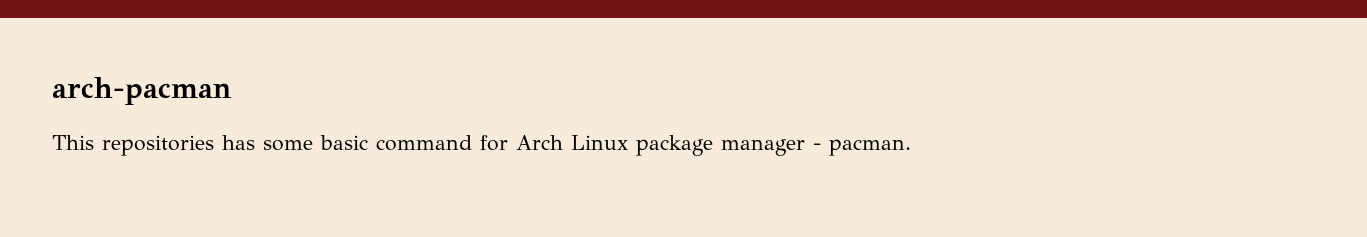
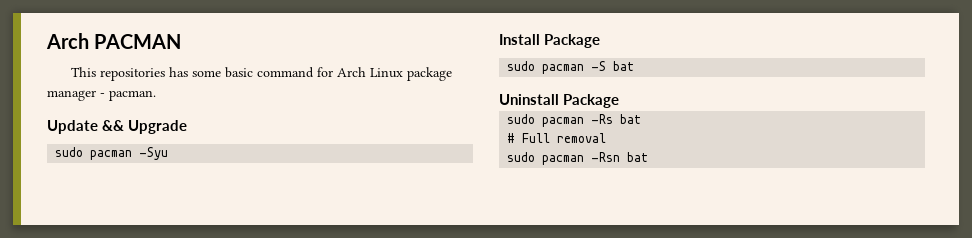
- arch-pacman
+ Arch PACMAN
+ Update && Upgrade
+ sudo pacman -Syu
+ Install Package
+ sudo pacman -S bat
+ Uninstall Package
+ sudo pacman -Rs bat
+ # Full removal
+ sudo pacman -Rsn bat

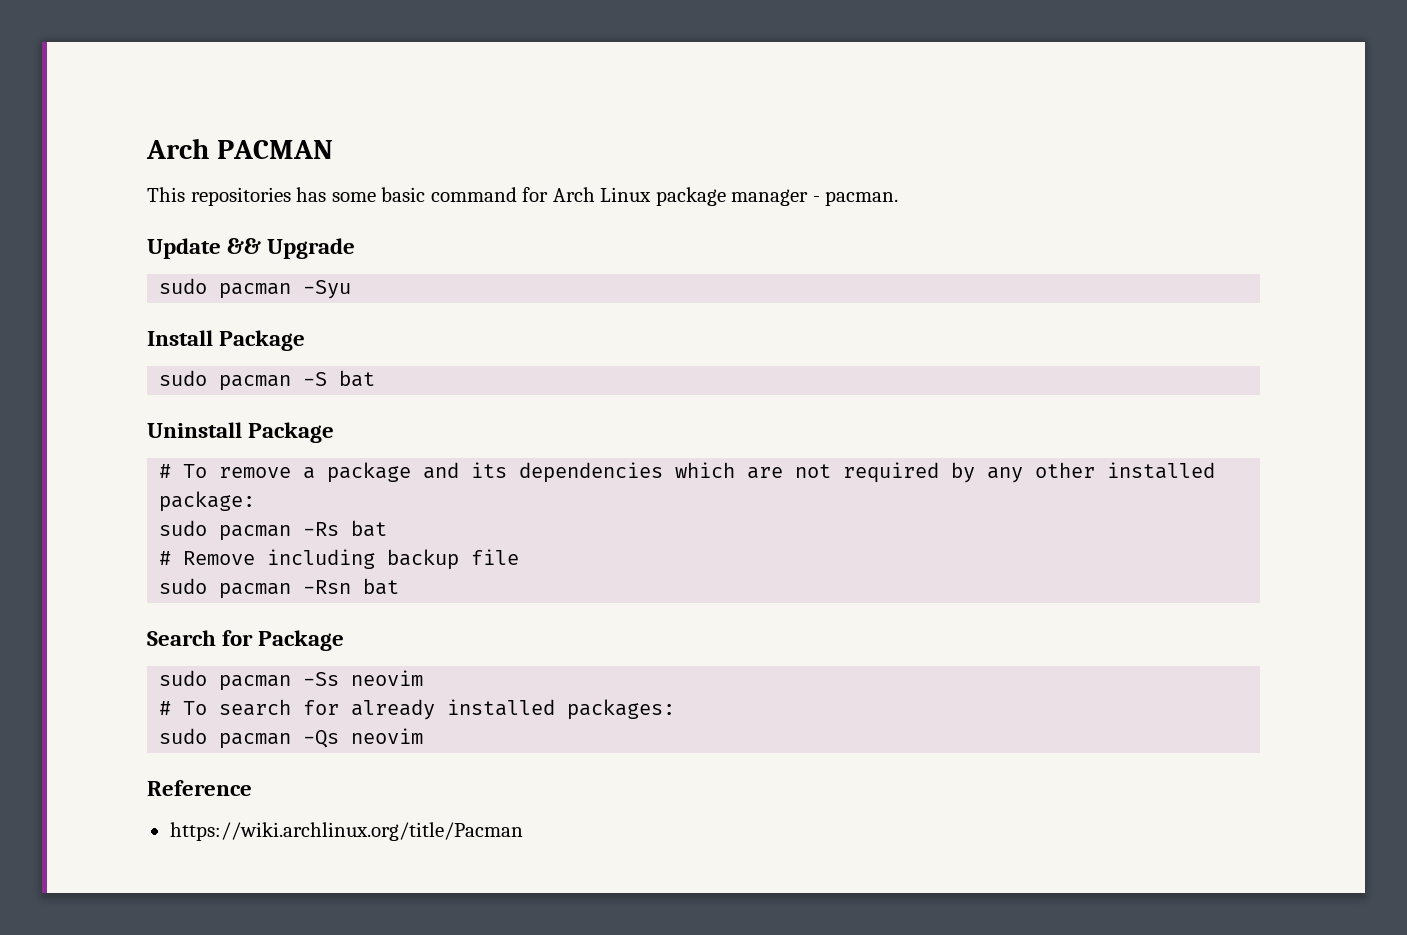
+ # To remove a package and its dependencies which are not required by any other installed package:
- # Full removal
+ # Remove including backup file
+ Search for Package
+ sudo pacman -Ss neovim
+ # To search for already installed packages:
+ sudo pacman -Qs neovim
+ Reference
+ https://wiki.archlinux.org/title/Pacman

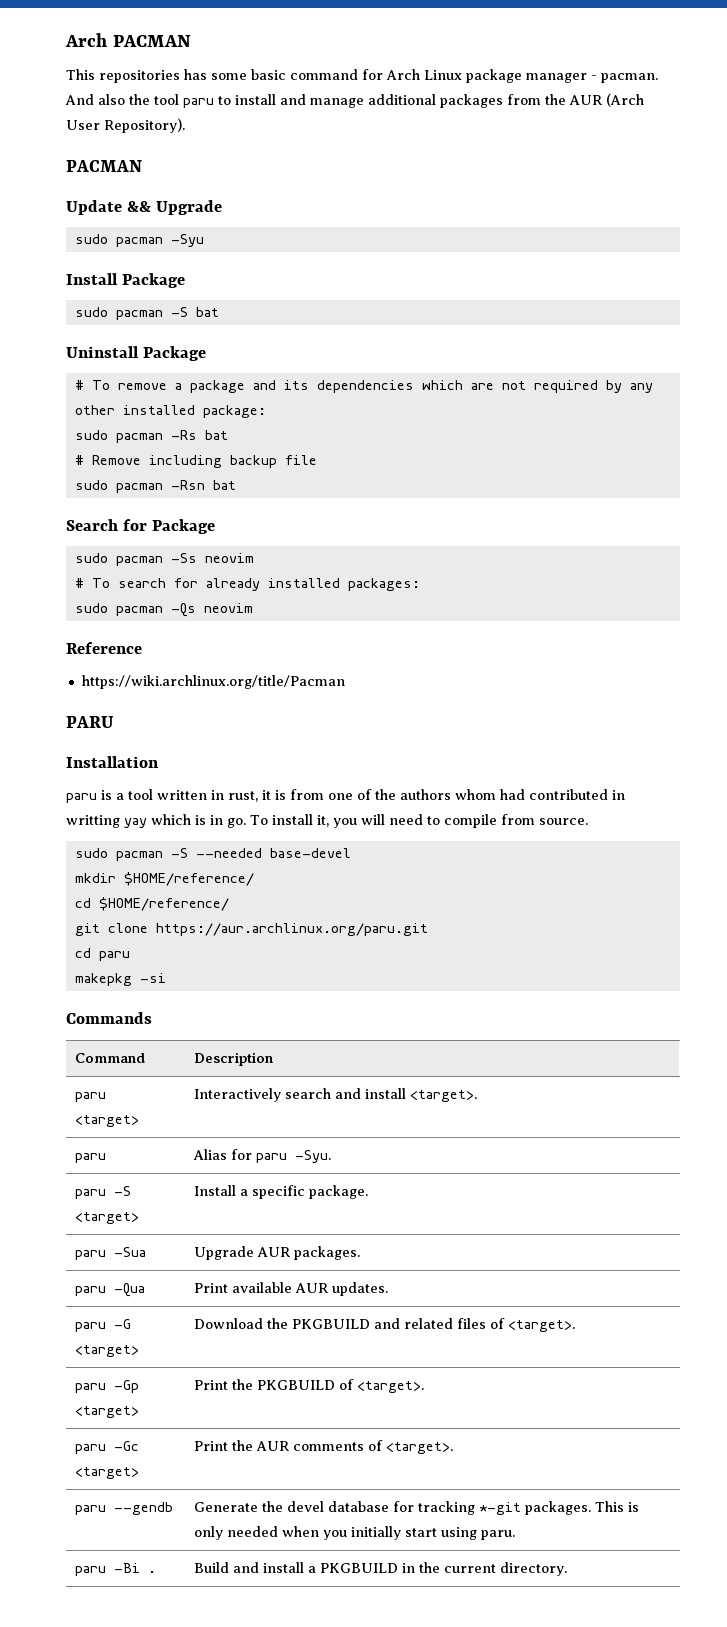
+ And also the tool paru to install and manage additional packages from the AUR (Arch User Repository).
+ PACMAN
+ PARU
+ Installation
+ paru is a tool written in rust, it is from one of the authors whom had contributed in writting yay which is in go. To install it, you will need to compile from source.
+ sudo pacman -S --needed base-devel
+ mkdir $HOME/reference/
+ cd $HOME/reference/
+ git clone https://aur.archlinux.org/paru.git
+ cd paru
+ makepkg -si
+ Commands
+ Command | Description
+ paru <target> | Interactively search and install <target>.
+ paru | Alias for paru -Syu.
+ paru -S <target> | Install a specific package.
+ paru -Sua | Upgrade AUR packages.
+ paru -Qua | Print available AUR updates.
+ paru -G <target> | Download the PKGBUILD and related files of <target>.
+ paru -Gp <target> | Print the PKGBUILD of <target>.
+ paru -Gc <target> | Print the AUR comments of <target>.
+ paru --gendb | Generate the devel database for tracking *-git packages. This is only needed when you initially start using paru.
+ paru -Bi . | Build and install a PKGBUILD in the current directory.

